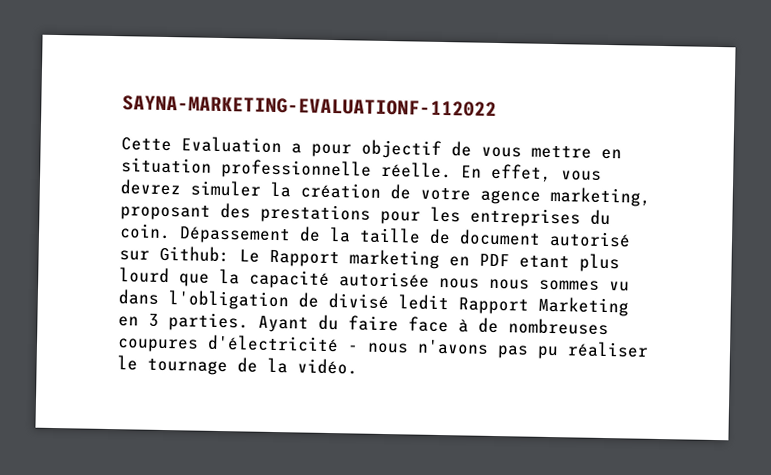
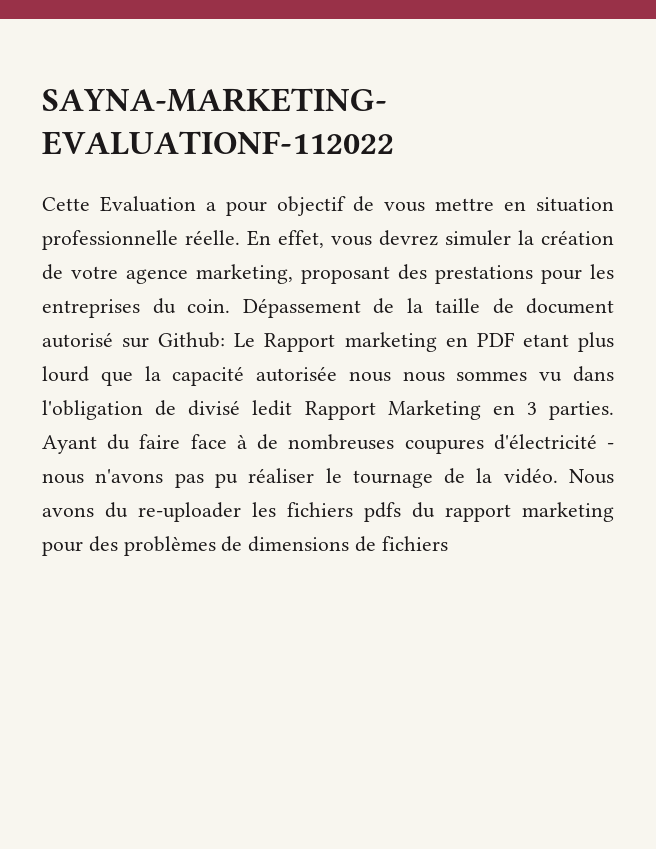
+ Nous avons du re-uploader les fichiers pdfs du rapport marketing pour des problèmes de dimensions de fichiers

